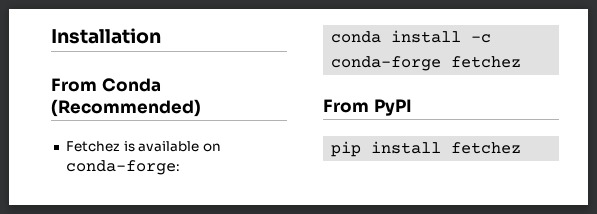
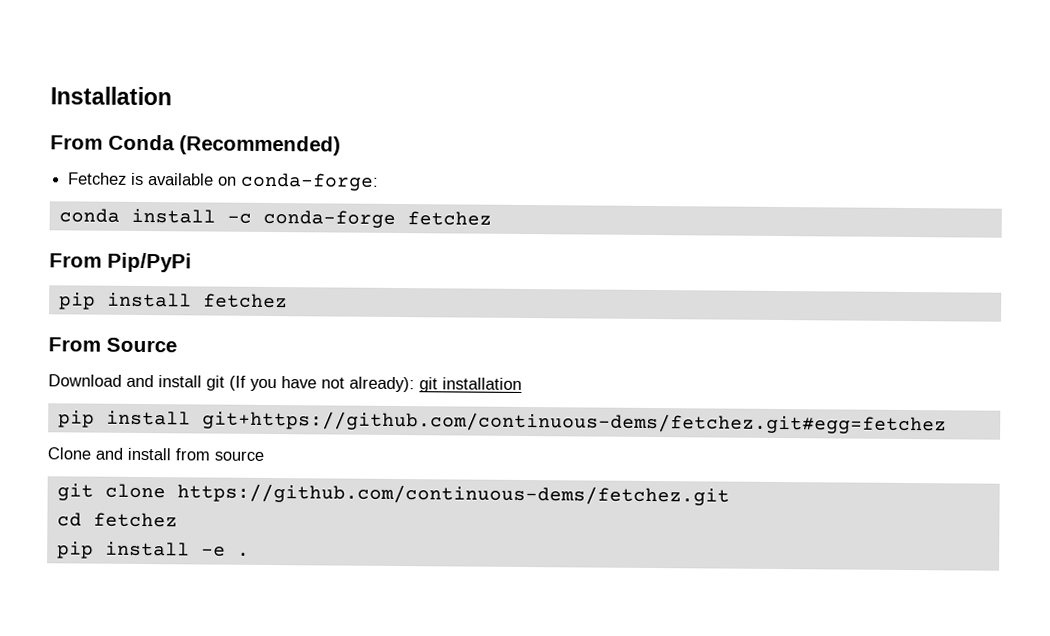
- From PyPI
+ From Pip/PyPi
+ From Source
+ Download and install git (If you have not already): git installation
+ pip install git+https://github.com/continuous-dems/fetchez.git#egg=fetchez
+ Clone and install from source
+ git clone https://github.com/continuous-dems/fetchez.git
+ cd fetchez
+ pip install -e .

